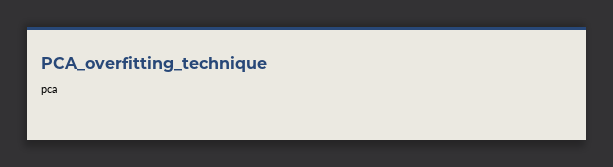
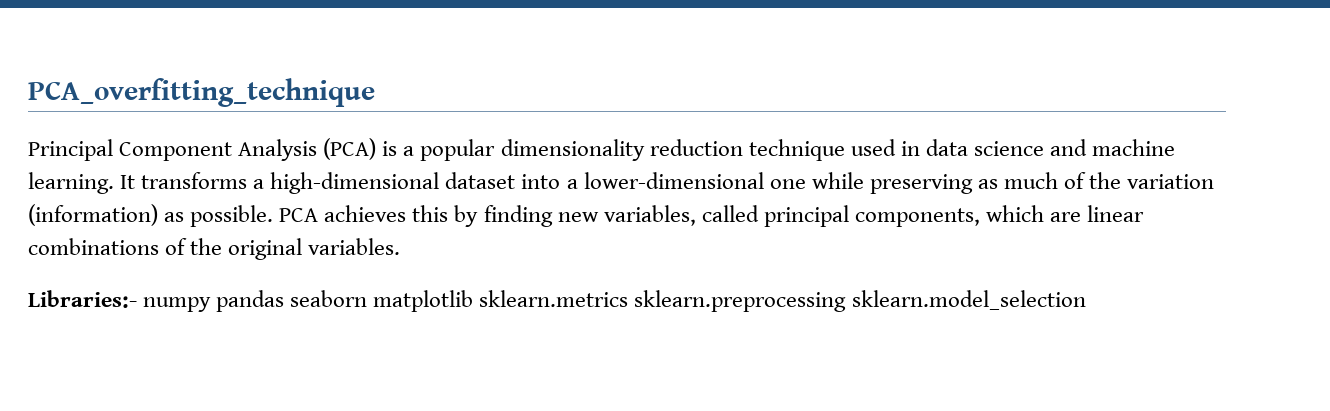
- pca
+ Principal Component Analysis (PCA) is a popular dimensionality reduction technique used in data science and machine learning. It transforms a high-dimensional dataset into a lower-dimensional one while preserving as much of the variation (information) as possible. PCA achieves this by finding new variables, called principal components, which are linear combinations of the original variables.
+ Libraries:- numpy pandas seaborn matplotlib sklearn.metrics sklearn.preprocessing sklearn.model_selection

